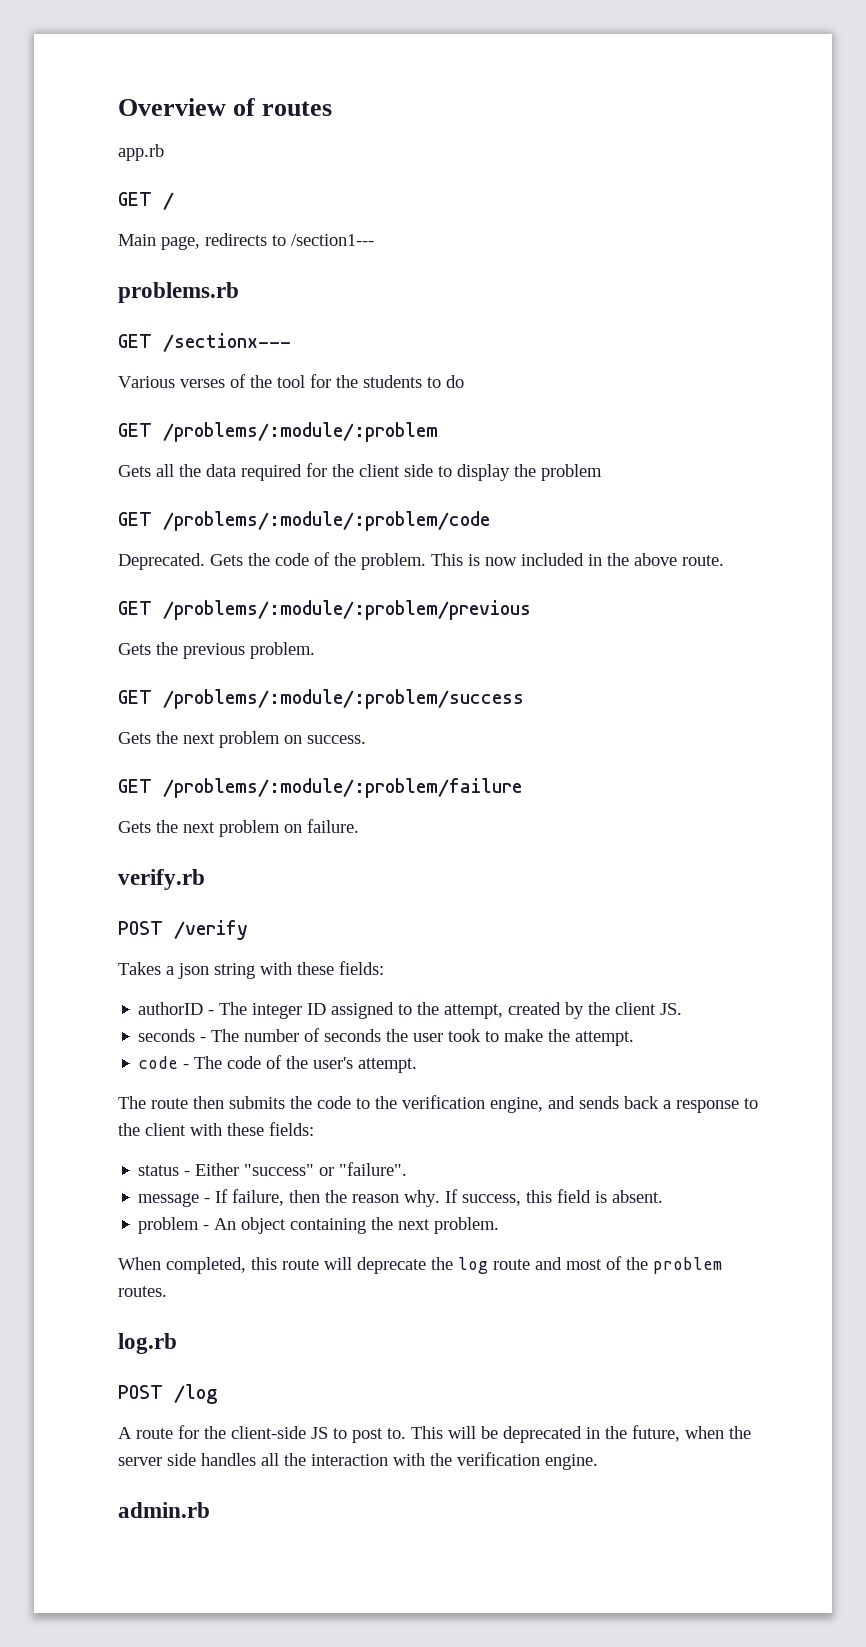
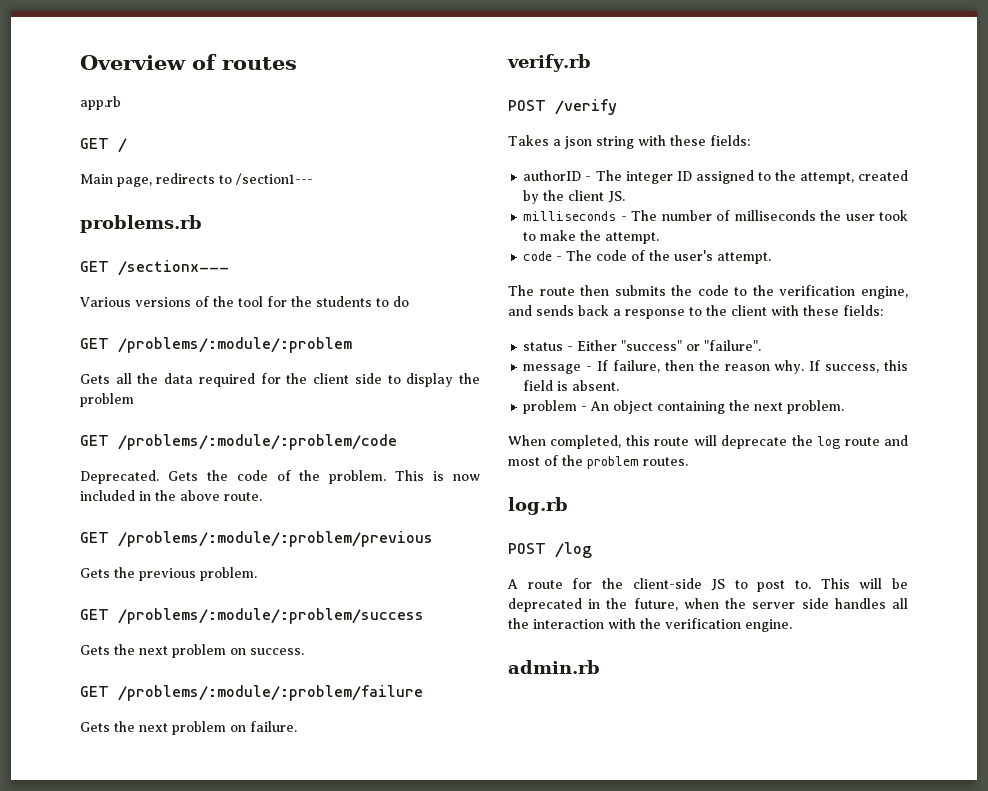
- Various verses of the tool for the students to do
+ Various versions of the tool for the students to do
- seconds - The number of seconds the user took to make the attempt.
+ milliseconds - The number of milliseconds the user took to make the attempt.

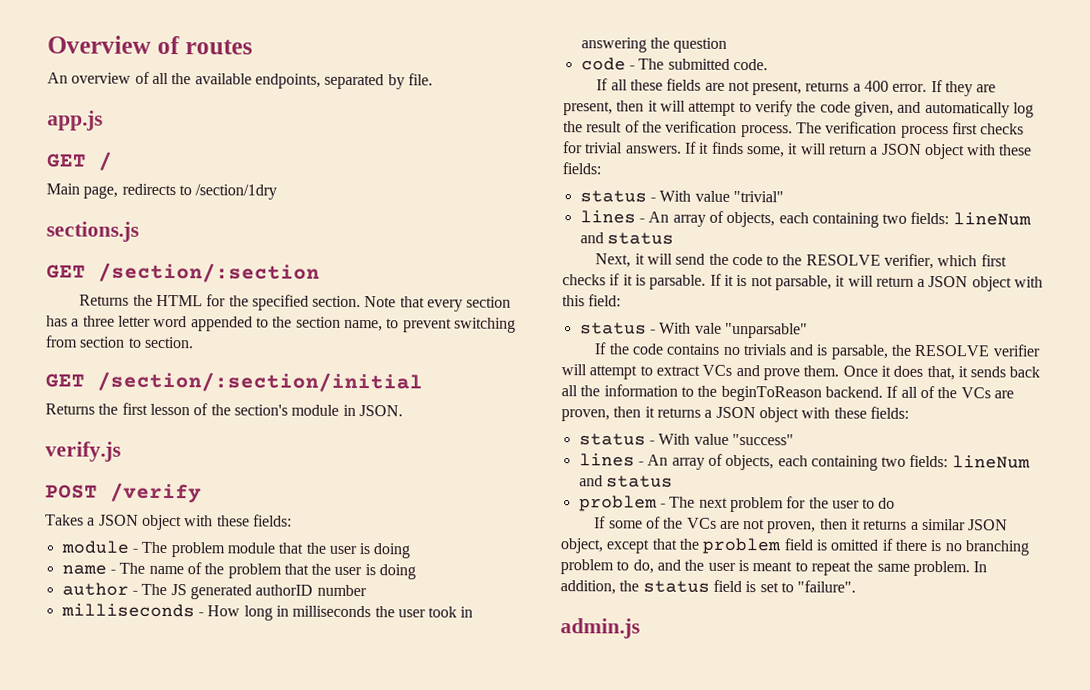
- app.rb
+ An overview of all the available endpoints, separated by file.
+ app.js
- Main page, redirects to /section1---
- problems.rb
- GET /sectionx---
- Various versions of the tool for the students to do
- GET /problems/:module/:problem
- Gets all the data required for the client side to display the problem
- GET /problems/:module/:problem/code
- Deprecated. Gets the code of the problem. This is now included in the above route.
- GET /problems/:module/:problem/previous
- Gets the previous problem.
- GET /problems/:module/:problem/success
- Gets the next problem on success.
- GET /problems/:module/:problem/failure
- Gets the next problem on failure.
- verify.rb
+ Main page, redirects to /section/1dry
+ sections.js
+ GET /section/:section
+ Returns the HTML for the specified section. Note that every section has a three letter word appended to the section name, to prevent switching from section to section.
+ GET /section/:section/initial
+ Returns the first lesson of the section's module in JSON.
+ verify.js
- Takes a json string with these fields:
- authorID - The integer ID assigned to the attempt, created by the client JS.
+ Takes a JSON object with these fields:
+ module - The problem module that the user is doing
+ name - The name of the problem that the user is doing
+ author - The JS generated authorID number
- milliseconds - The number of milliseconds the user took to make the attempt.
+ milliseconds - How long in milliseconds the user took in answering the question
- code - The code of the user's attempt.
- The route then submits the code to the verification engine, and sends back a response to the client with these fields:
- status - Either "success" or "failure".
- message - If failure, then the reason why. If success, this field is absent.
- problem - An object containing the next problem.
- When completed, this route will deprecate the log route and most of the problem routes.
- log.rb
- POST /log
- A route for the client-side JS to post to. This will be deprecated in the future, when the server side handles all the interaction with the verification engine.
- admin.rb
+ code - The submitted code.
+ If all these fields are not present, returns a 400 error. If they are present, then it will attempt to verify the code given, and automatically log the result of the verification process. The verification process first checks for trivial answers. If it finds some, it will return a JSON object with these fields:
+ status - With value "trivial"
+ lines - An array of objects, each containing two fields: lineNum and status
+ Next, it will send the code to the RESOLVE verifier, which first checks if it is parsable. If it is not parsable, it will return a JSON object with this field:
+ status - With vale "unparsable"
+ If the code contains no trivials and is parsable, the RESOLVE verifier will attempt to extract VCs and prove them. Once it does that, it sends back all the information to the beginToReason backend. If all of the VCs are proven, then it returns a JSON object with these fields:
+ status - With value "success"
+ lines - An array of objects, each containing two fields: lineNum and status
+ problem - The next problem for the user to do
+ If some of the VCs are not proven, then it returns a similar JSON object, except that the problem field is omitted if there is no branching problem to do, and the user is meant to repeat the same problem. In addition, the status field is set to "failure".
+ admin.js

